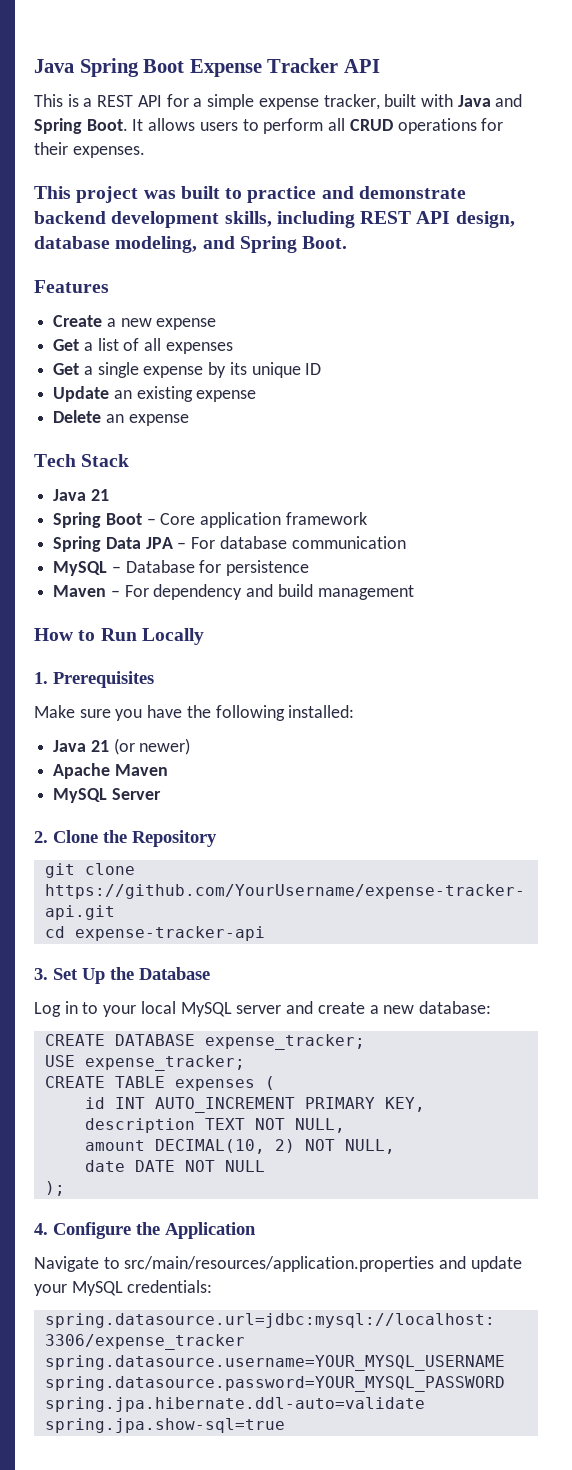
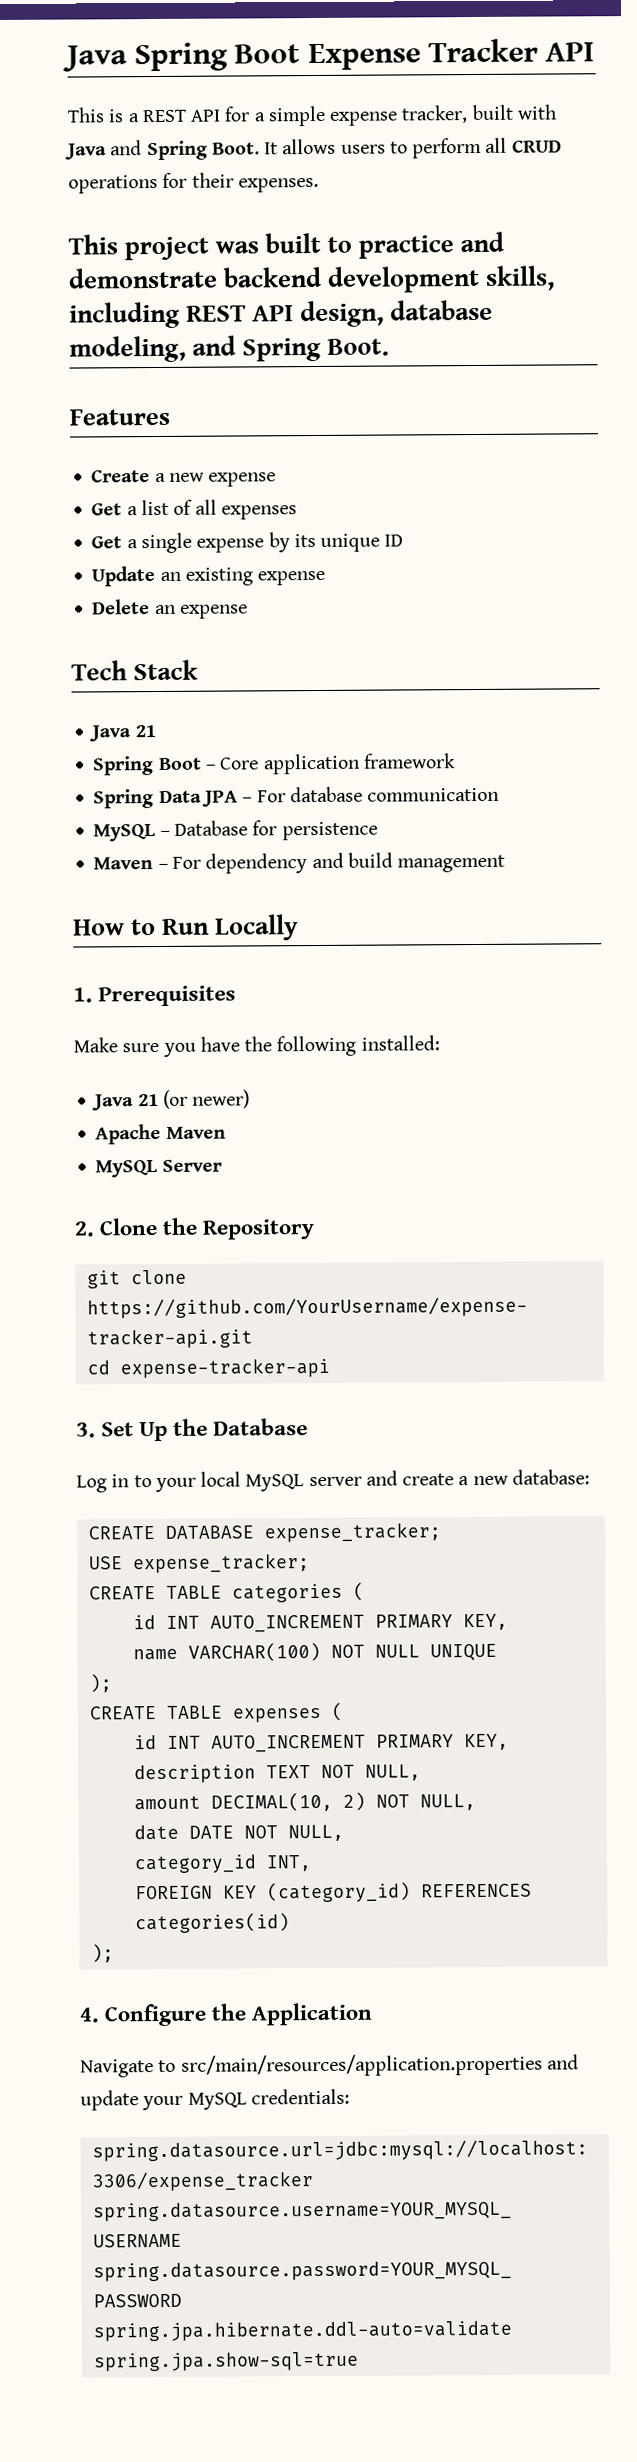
+ CREATE TABLE categories (
+ id INT AUTO_INCREMENT PRIMARY KEY,
+ name VARCHAR(100) NOT NULL UNIQUE
+ );
- date DATE NOT NULL
+ date DATE NOT NULL,
+ category_id INT,
+ FOREIGN KEY (category_id) REFERENCES categories(id)

